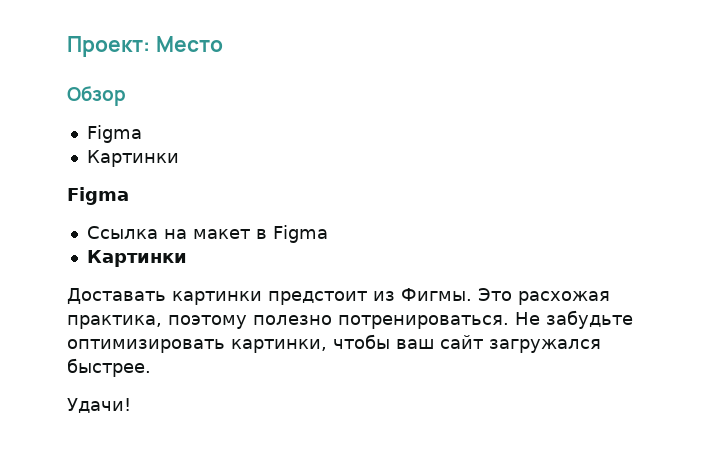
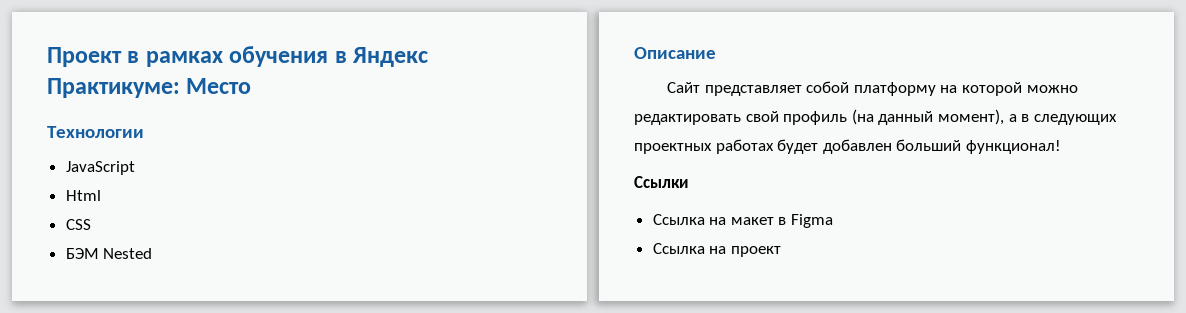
- Проект: Место
- Обзор
- Figma
- Картинки
- Figma
+ Проект в рамках обучения в Яндекс Практикуме: Место
+ Технологии
+ JavaScript
+ Html
+ CSS
+ БЭМ Nested
+ Описание
+ Сайт представляет собой платформу на которой можно редактировать свой профиль (на данный момент), а в следующих проектных работах будет добавлен больший функционал!
+ Ссылки
  Ссылка на макет в Figma
- Картинки
- Доставать картинки предстоит из Фигмы. Это расхожая практика, поэтому полезно потренироваться. Не забудьте оптимизировать картинки, чтобы ваш сайт загружался быстрее.
- Удачи!
+ Ссылка на проект

